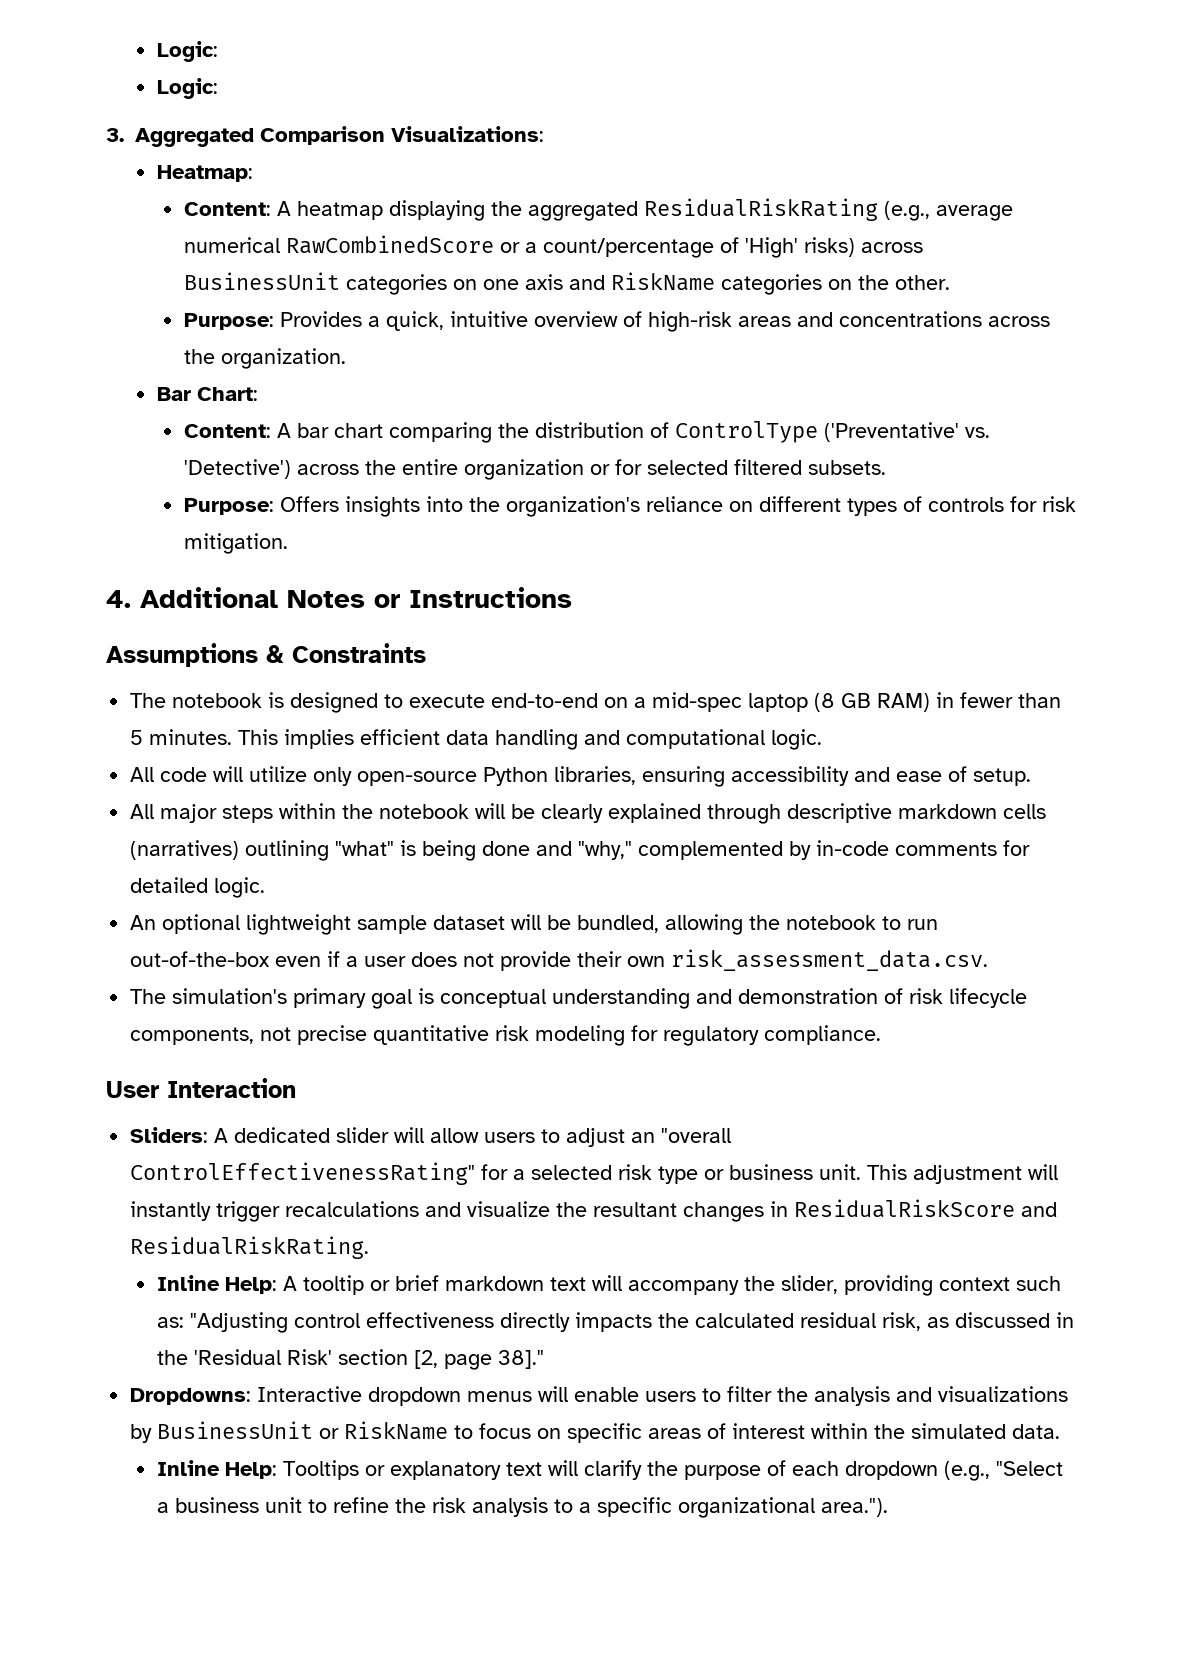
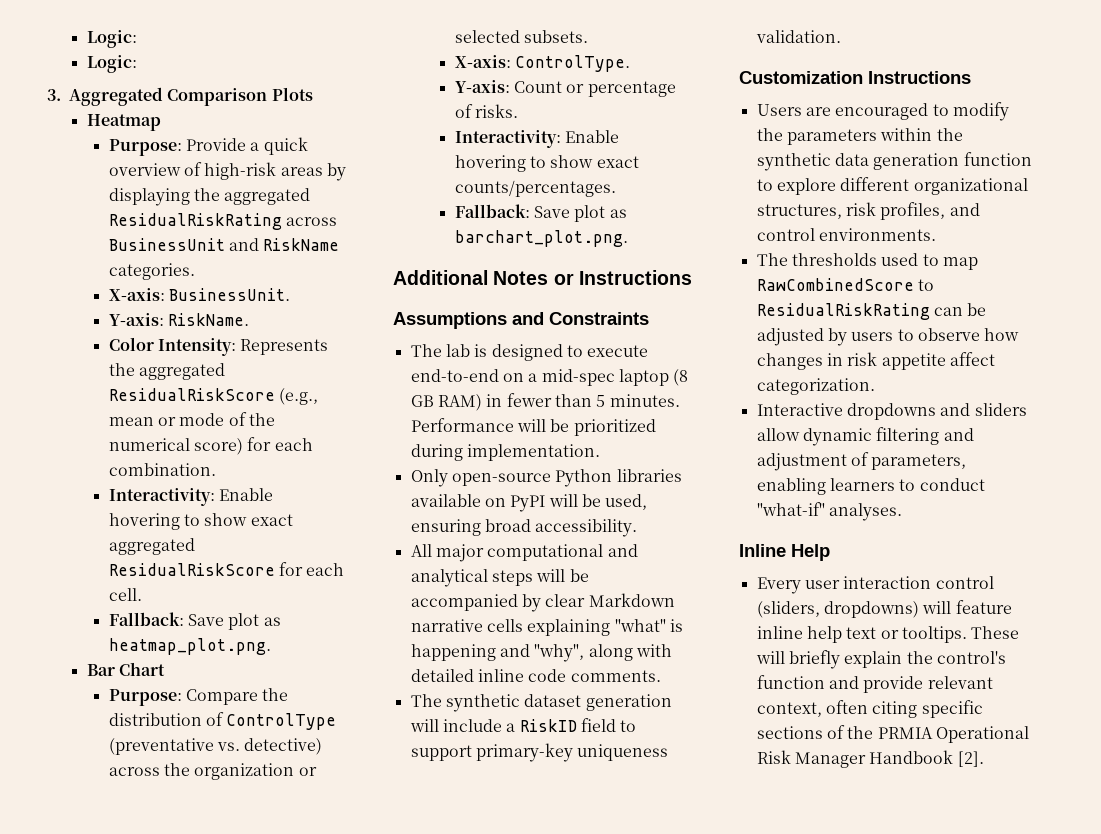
- 3. Aggregated Comparison Visualizations:
- Heatmap:
- Content: A heatmap displaying the aggregated ResidualRiskRating (e.g., average numerical RawCombinedScore or a count/percentage of 'High' risks) across BusinessUnit categories on one axis and RiskName categories on the other.
- Purpose: Provides a quick, intuitive overview of high-risk areas and concentrations across the organization.
- Bar Chart:
- Content: A bar chart comparing the distribution of ControlType ('Preventative' vs. 'Detective') across the entire organization or for selected filtered subsets.
- Purpose: Offers insights into the organization's reliance on different types of controls for risk mitigation.
- 4. Additional Notes or Instructions
+ 3. Aggregated Comparison Plots
+ Heatmap
+ Purpose: Provide a quick overview of high-risk areas by displaying the aggregated ResidualRiskRating across BusinessUnit and RiskName categories.
+ X-axis: BusinessUnit.
+ Y-axis: RiskName.
+ Color Intensity: Represents the aggregated ResidualRiskScore (e.g., mean or mode of the numerical score) for each combination.
+ Interactivity: Enable hovering to show exact aggregated ResidualRiskScore for each cell.
+ Fallback: Save plot as heatmap_plot.png.
+ Bar Chart
+ Purpose: Compare the distribution of ControlType (preventative vs. detective) across the organization or selected subsets.
+ X-axis: ControlType.
+ Y-axis: Count or percentage of risks.
+ Interactivity: Enable hovering to show exact counts/percentages.
+ Fallback: Save plot as barchart_plot.png.
+ Additional Notes or Instructions
- Assumptions & Constraints
+ Assumptions and Constraints
- The notebook is designed to execute end-to-end on a mid-spec laptop (8 GB RAM) in fewer than 5 minutes.
+ The lab is designed to execute end-to-end on a mid-spec laptop (8 GB RAM) in fewer than 5 minutes.
- This implies efficient data handling and computational logic.
- All code will utilize only open-source Python libraries, ensuring accessibility and ease of setup.
- All major steps within the notebook will be clearly explained through descriptive markdown cells (narratives) outlining "what" is being done and "why," complemented by in-code comments for detailed logic.
- An optional lightweight sample dataset will be bundled, allowing the notebook to run out-of-the-box even if a user does not provide their own risk_assessment_data.csv.
- The simulation's primary goal is conceptual understanding and demonstration of risk lifecycle components, not precise quantitative risk modeling for regulatory compliance.
- User Interaction
- Sliders: A dedicated slider will allow users to adjust an "overall ControlEffectivenessRating" for a selected risk type or business unit. This adjustment will instantly trigger recalculations and visualize the resultant changes in ResidualRiskScore and ResidualRiskRating.
- Inline Help: A tooltip or brief markdown text will accompany the slider, providing context such as: "Adjusting control effectiveness directly impacts the calculated residual risk, as discussed in the 'Residual Risk' section [2, page 38]."
- Dropdowns: Interactive dropdown menus will enable users to filter the analysis and visualizations by BusinessUnit or RiskName to focus on specific areas of interest within the simulated data.
- Inline Help: Tooltips or explanatory text will clarify the purpose of each dropdown (e.g., "Select a business unit to refine the risk analysis to a specific organizational area.").
+ Performance will be prioritized during implementation.
+ Only open-source Python libraries available on PyPI will be used, ensuring broad accessibility.
+ All major computational and analytical steps will be accompanied by clear Markdown narrative cells explaining "what" is happening and "why", along with detailed inline code comments.
+ The synthetic dataset generation will include a RiskID field to support primary-key uniqueness validation.
+ Customization Instructions
+ Users are encouraged to modify the parameters within the synthetic data generation function to explore different organizational structures, risk profiles, and control environments.
+ The thresholds used to map RawCombinedScore to ResidualRiskRating can be adjusted by users to observe how changes in risk appetite affect categorization.
+ Interactive dropdowns and sliders allow dynamic filtering and adjustment of parameters, enabling learners to conduct "what-if" analyses.
+ Inline Help
+ Every user interaction control (sliders, dropdowns) will feature inline help text or tooltips. These will briefly explain the control's function and provide relevant context, often citing specific sections of the PRMIA Operational Risk Manager Handbook [2].

